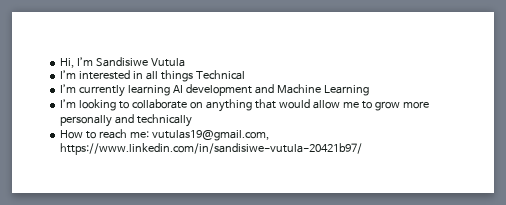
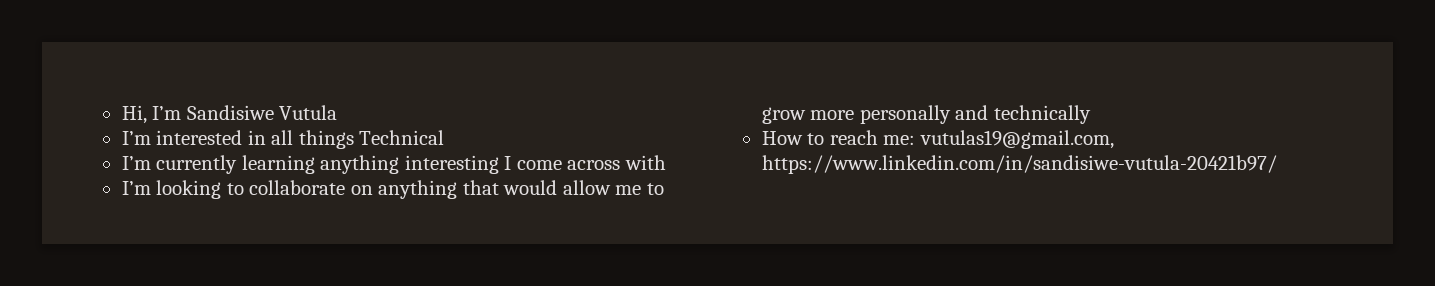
- I’m currently learning AI development and Machine Learning
+ I’m currently learning anything interesting I come across with

